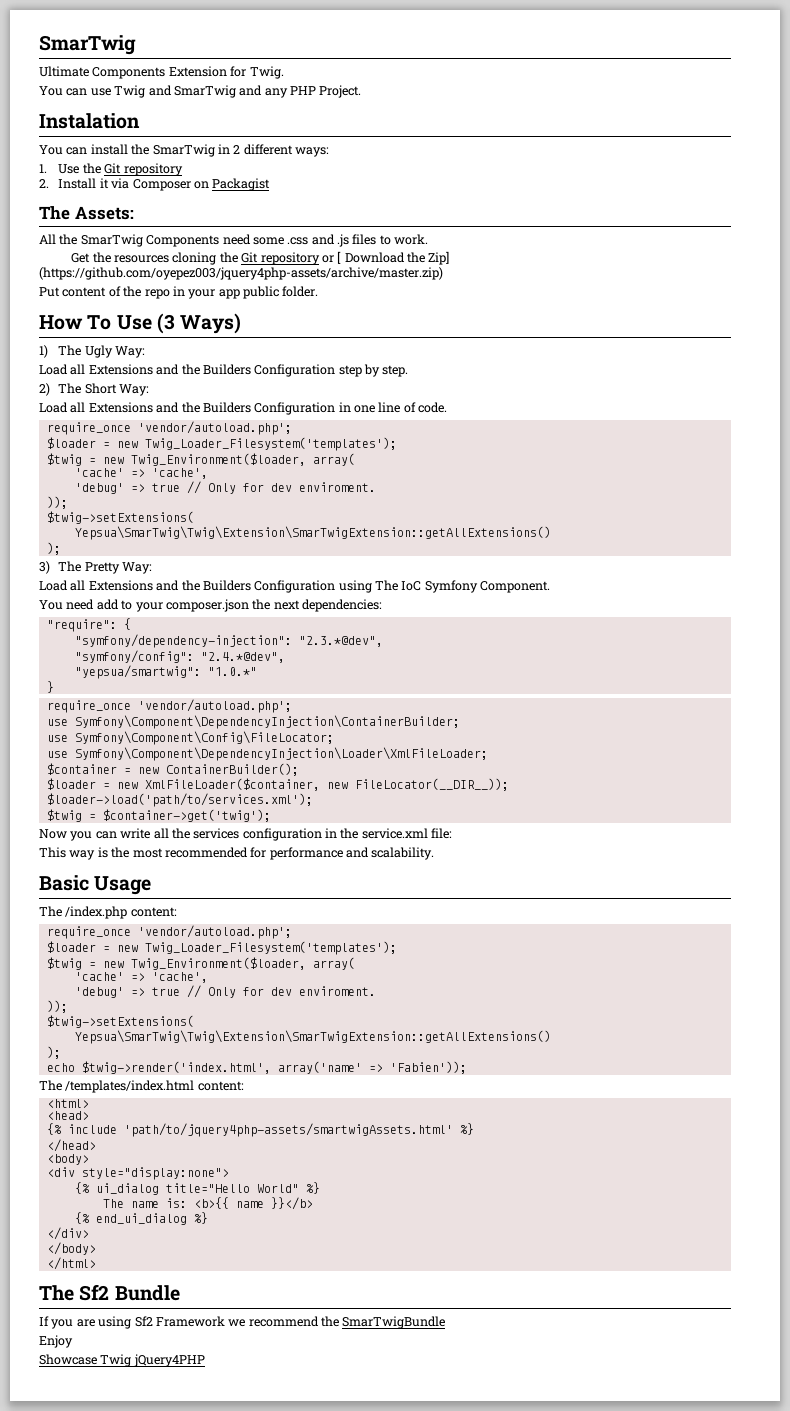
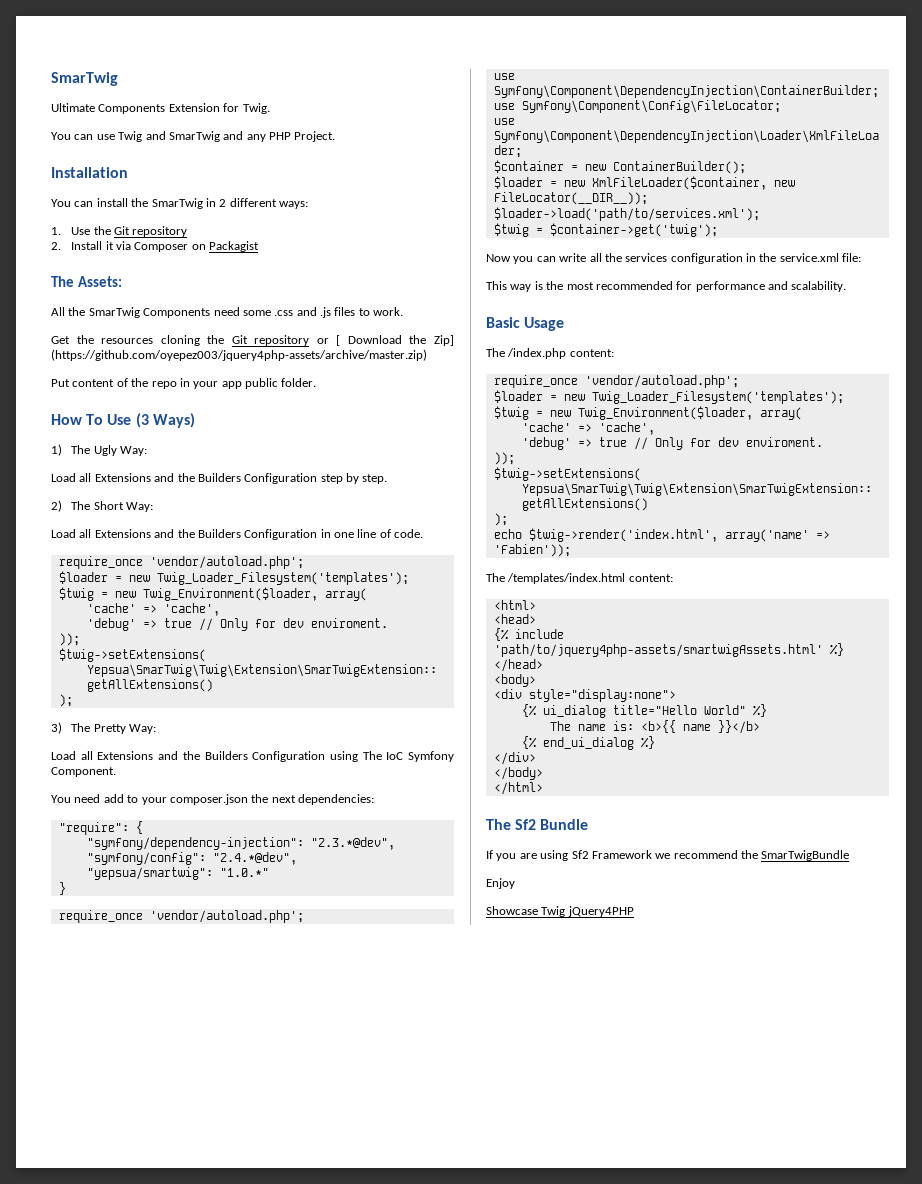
- Instalation
+ Installation

